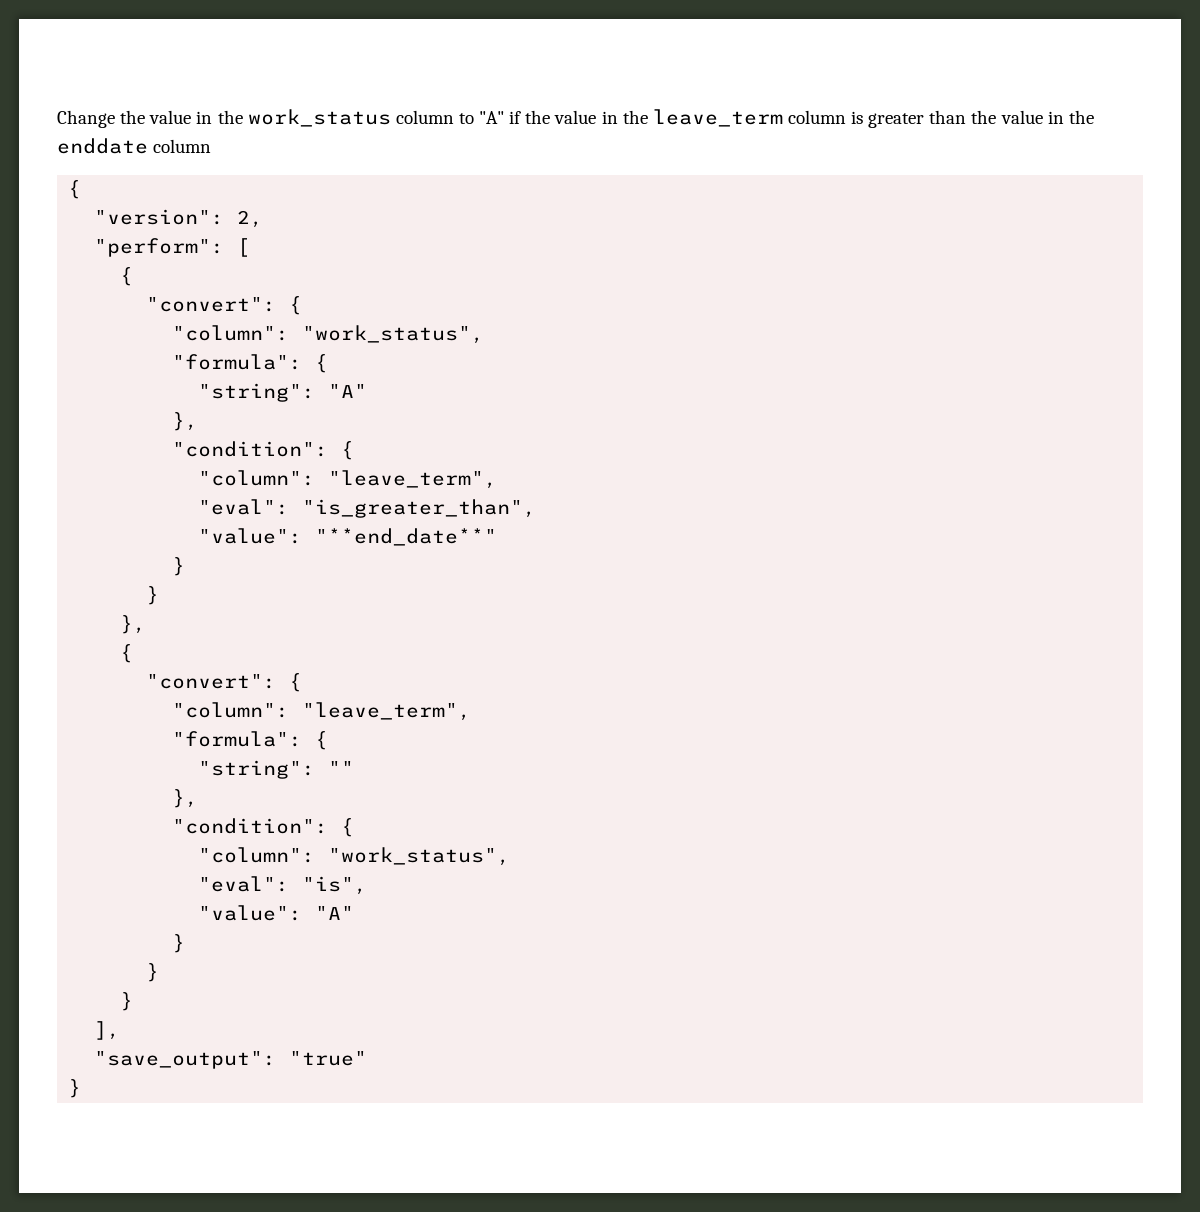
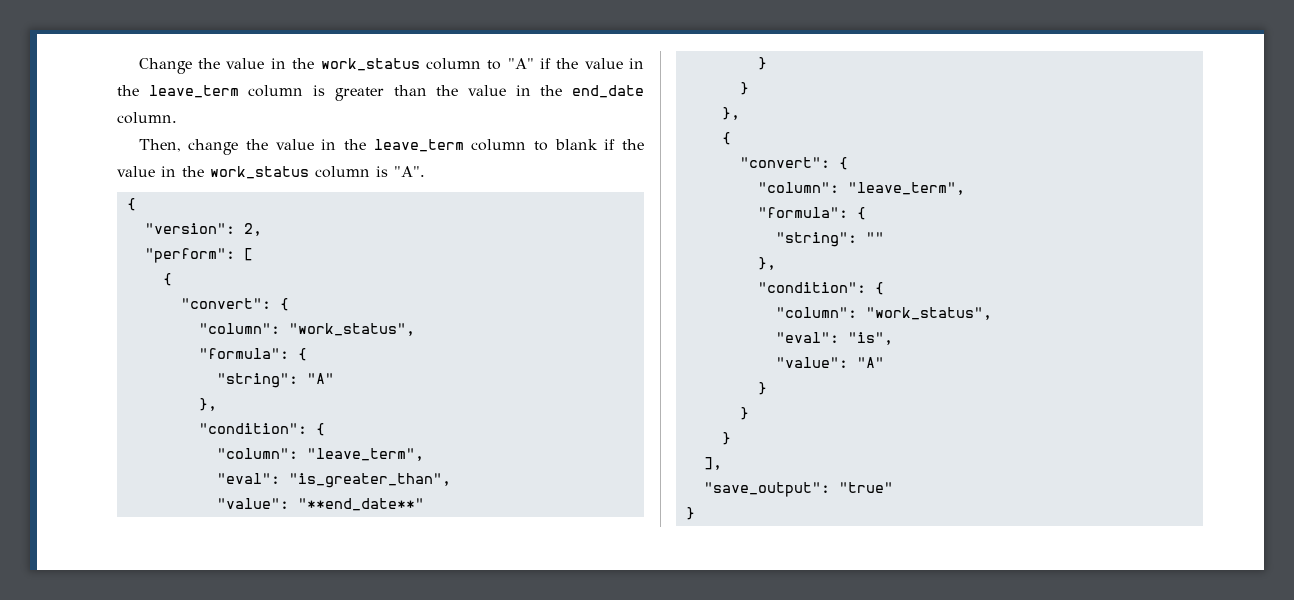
- Change the value in the work_status column to "A" if the value in the leave_term column is greater than the value in the enddate column
+ Change the value in the work_status column to "A" if the value in the leave_term column is greater than the value in the end_date column.
+ Then, change the value in the leave_term column to blank if the value in the work_status column is "A".

